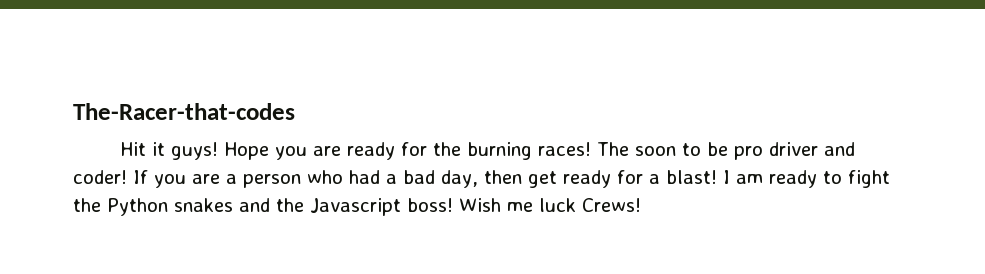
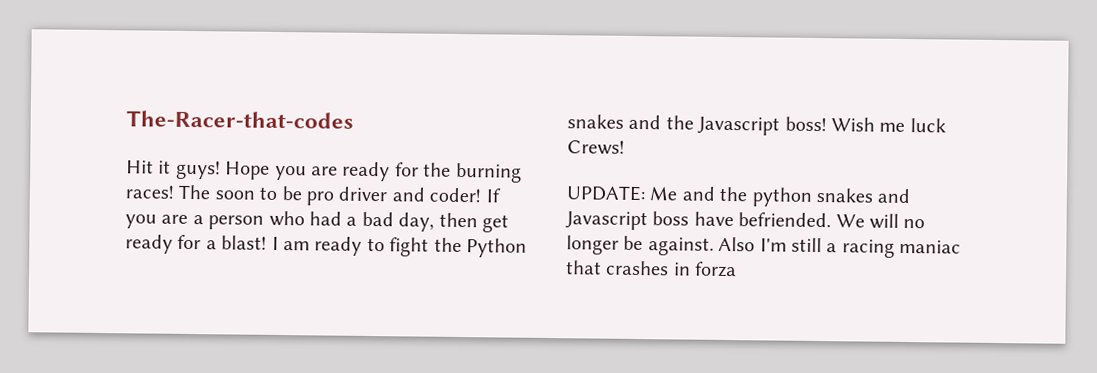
+ UPDATE: Me and the python snakes and Javascript boss have befriended. We will no longer be against. Also I'm still a racing maniac that crashes in forza

